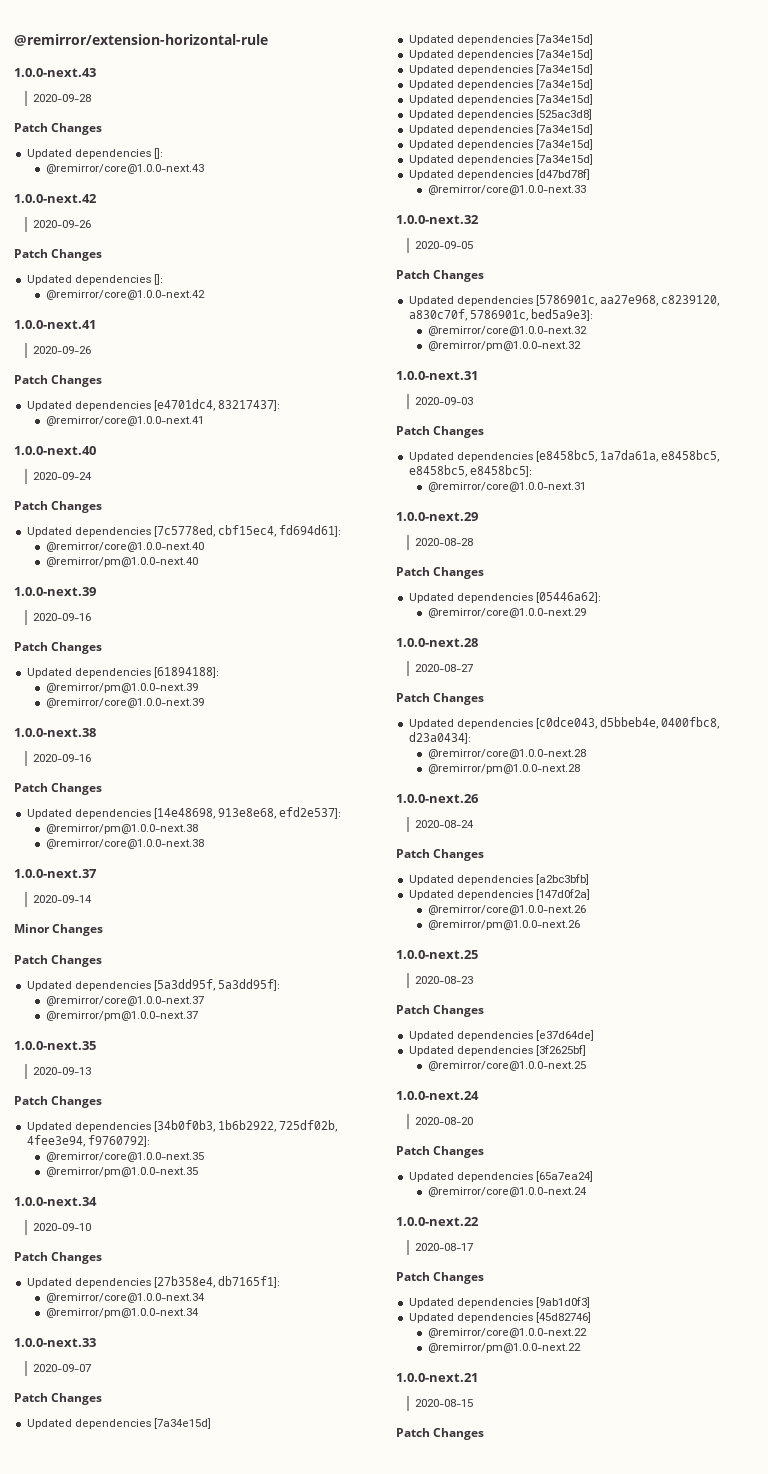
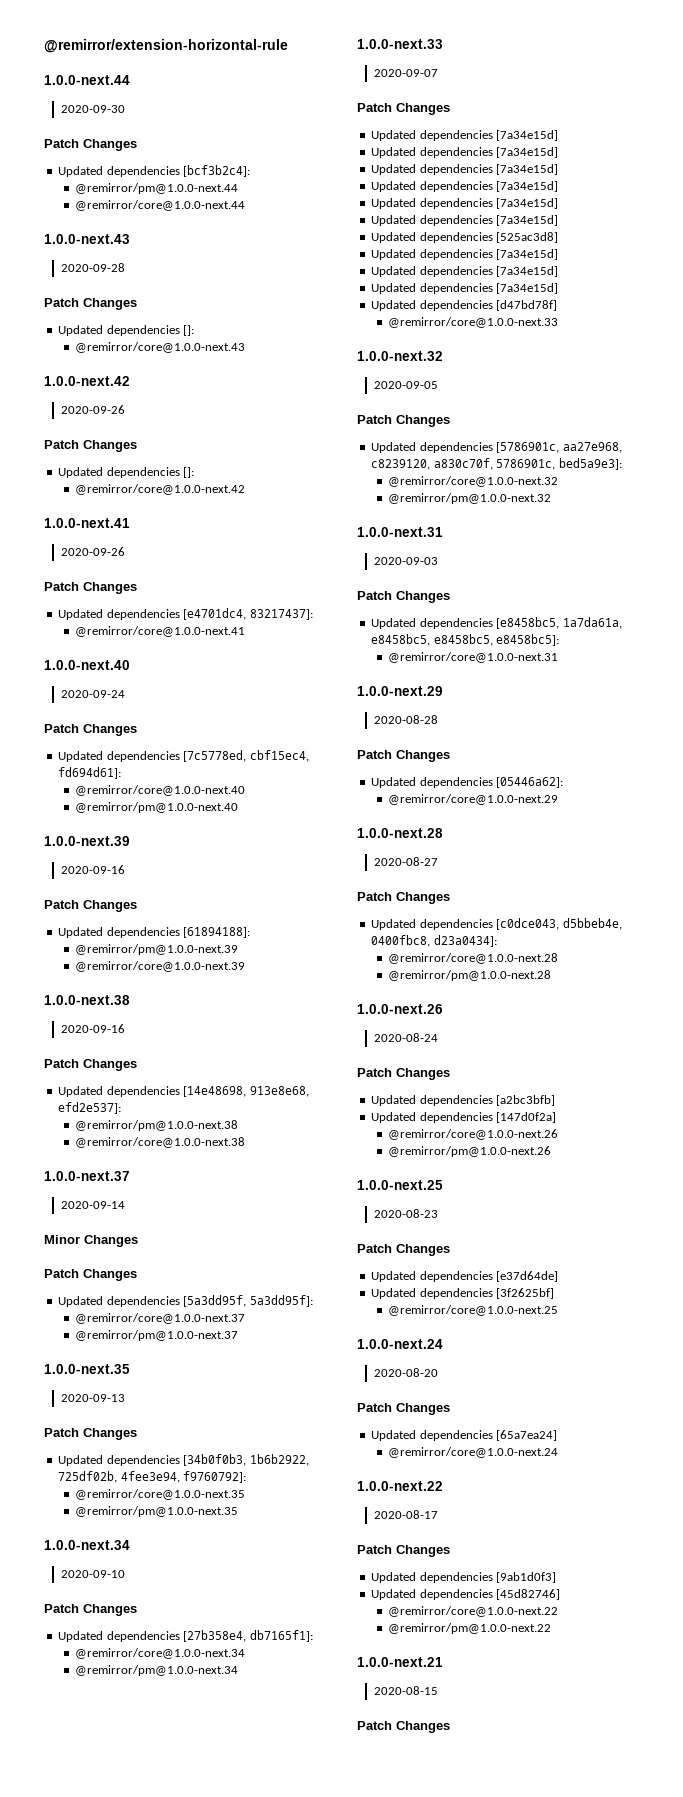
+ 1.0.0-next.44
+ 2020-09-30
+ Patch Changes
+ Updated dependencies [bcf3b2c4]:
+ @remirror/pm@1.0.0-next.44
+ @remirror/core@1.0.0-next.44

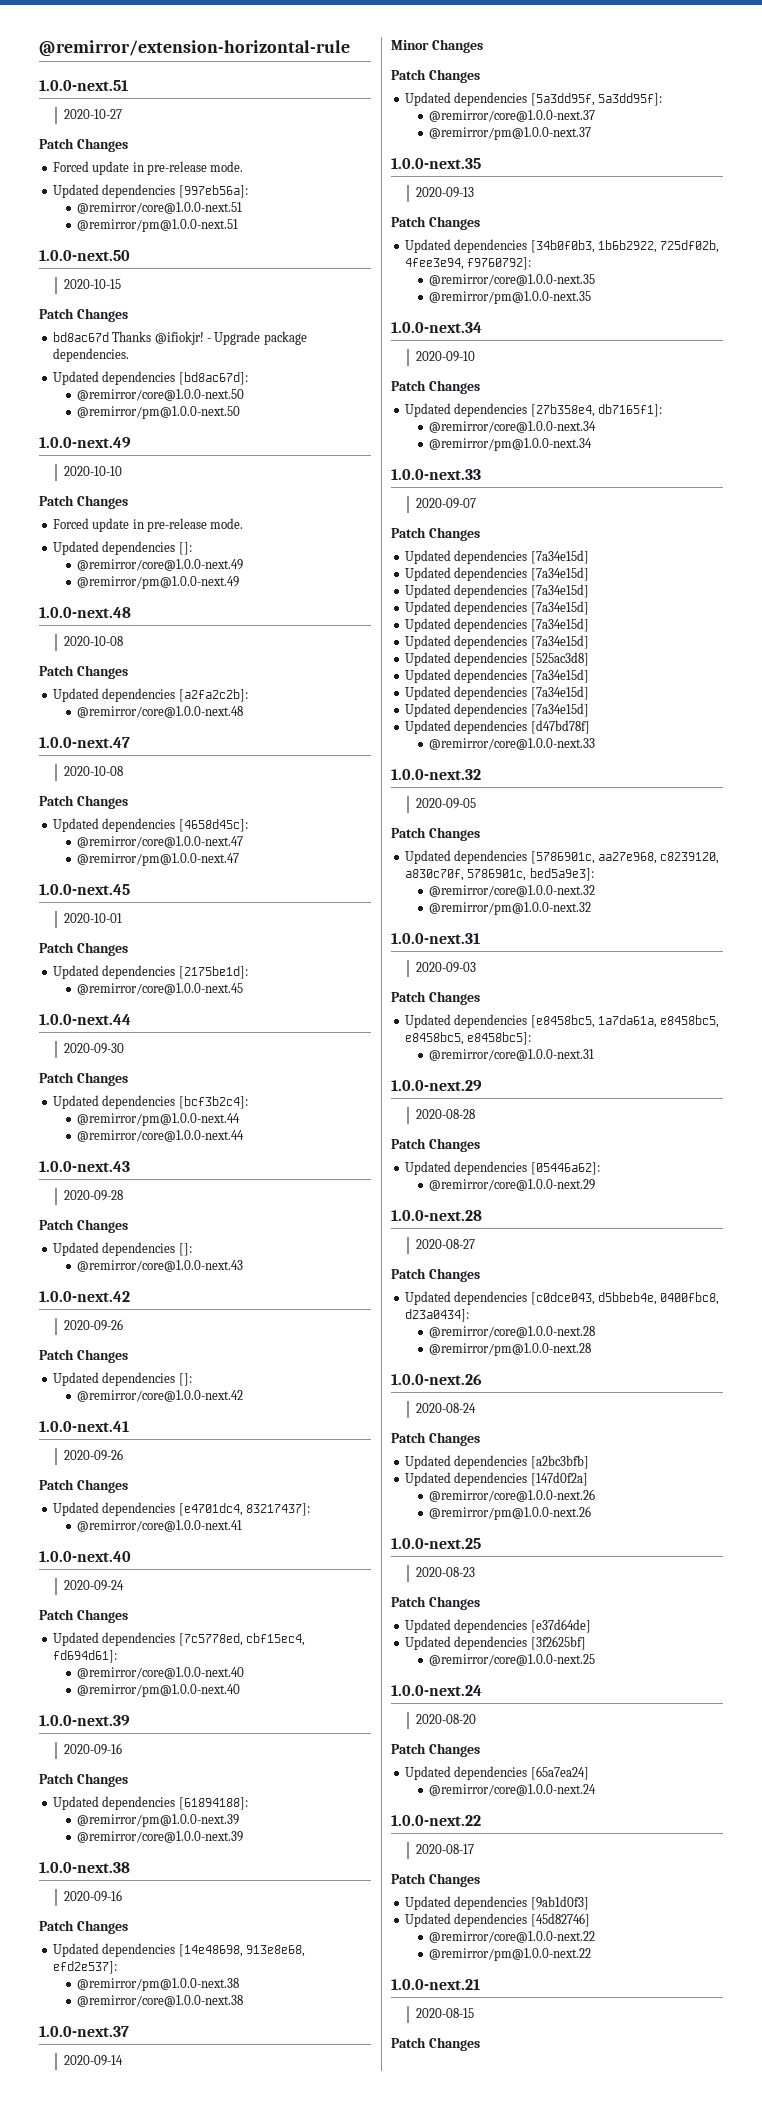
+ 1.0.0-next.51
+ 2020-10-27
+ Patch Changes
+ Forced update in pre-release mode.
+ Updated dependencies [997eb56a]:
+ @remirror/core@1.0.0-next.51
+ @remirror/pm@1.0.0-next.51
+ 1.0.0-next.50
+ 2020-10-15
+ Patch Changes
+ bd8ac67d Thanks @ifiokjr! - Upgrade package dependencies.
+ Updated dependencies [bd8ac67d]:
+ @remirror/core@1.0.0-next.50
+ @remirror/pm@1.0.0-next.50
+ 1.0.0-next.49
+ 2020-10-10
+ Patch Changes
+ Forced update in pre-release mode.
+ Updated dependencies []:
+ @remirror/core@1.0.0-next.49
+ @remirror/pm@1.0.0-next.49
+ 1.0.0-next.48
+ 2020-10-08
+ Patch Changes
+ Updated dependencies [a2fa2c2b]:
+ @remirror/core@1.0.0-next.48
+ 1.0.0-next.47
+ 2020-10-08
+ Patch Changes
+ Updated dependencies [4658d45c]:
+ @remirror/core@1.0.0-next.47
+ @remirror/pm@1.0.0-next.47
+ 1.0.0-next.45
+ 2020-10-01
+ Patch Changes
+ Updated dependencies [2175be1d]:
+ @remirror/core@1.0.0-next.45

